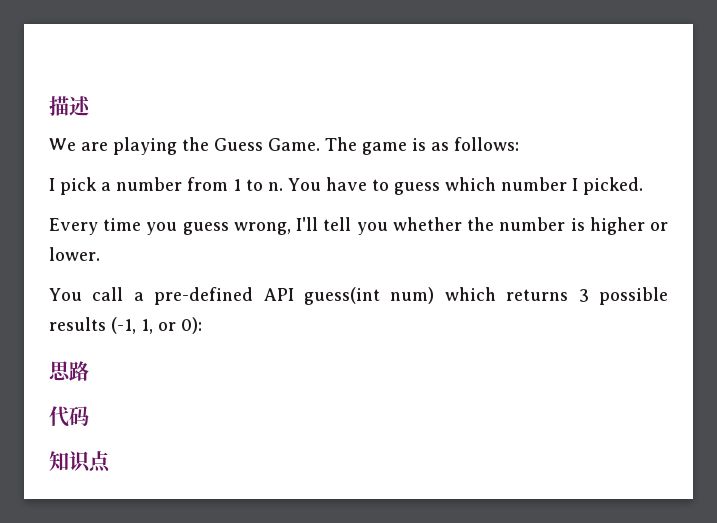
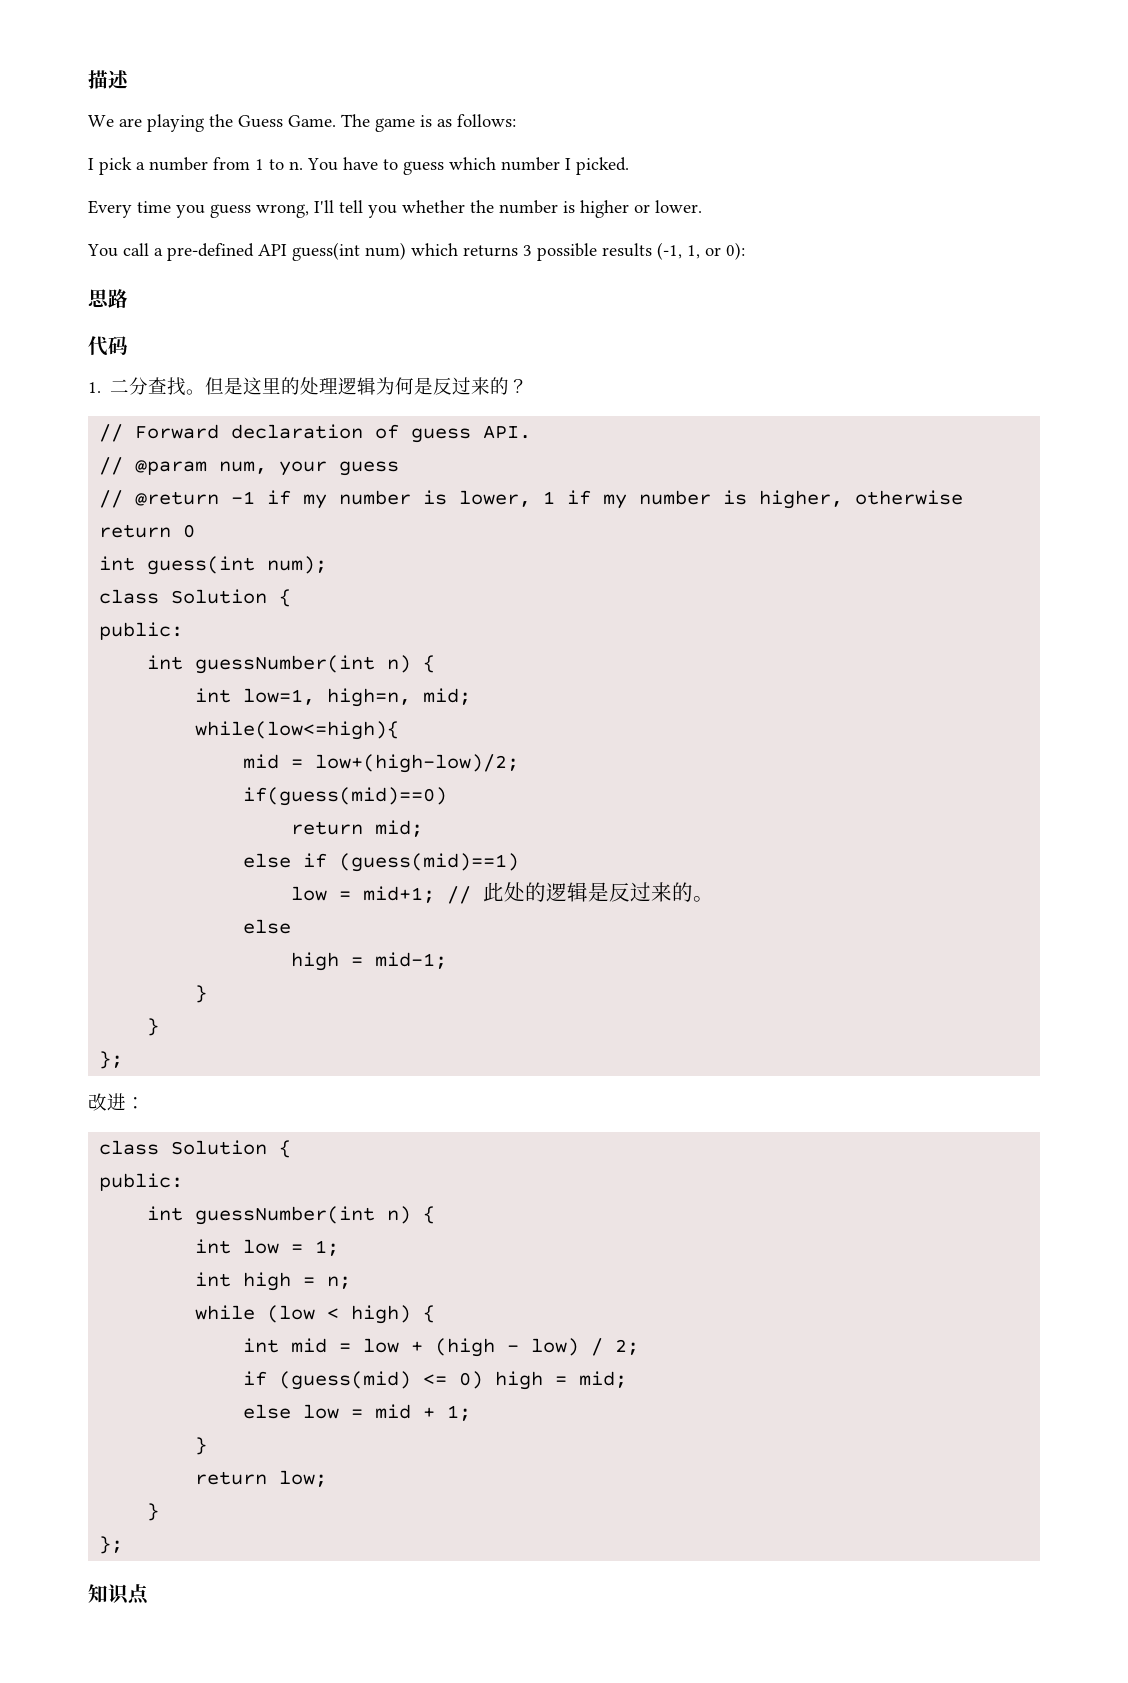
+ 1.二分查找。但是这里的处理逻辑为何是反过来的？
+ // Forward declaration of guess API.
+ // @param num, your guess
+ // @return -1 if my number is lower, 1 if my number is higher, otherwise return 0
+ int guess(int num);
+ class Solution {
+ public:
+ int guessNumber(int n) {
+ int low=1, high=n, mid;
+ while(low<=high){
+ mid = low+(high-low)/2;
+ if(guess(mid)==0)
+ return mid;
+ else if (guess(mid)==1)
+ low = mid+1; // 此处的逻辑是反过来的。
+ else
+ high = mid-1;
+ }
+ }
+ };
+ 改进：
+ class Solution {
+ public:
+ int guessNumber(int n) {
+ int low = 1;
+ int high = n;
+ while (low < high) {
+ int mid = low + (high - low) / 2;
+ if (guess(mid) <= 0) high = mid;
+ else low = mid + 1;
+ }
+ return low;
+ }
+ };

